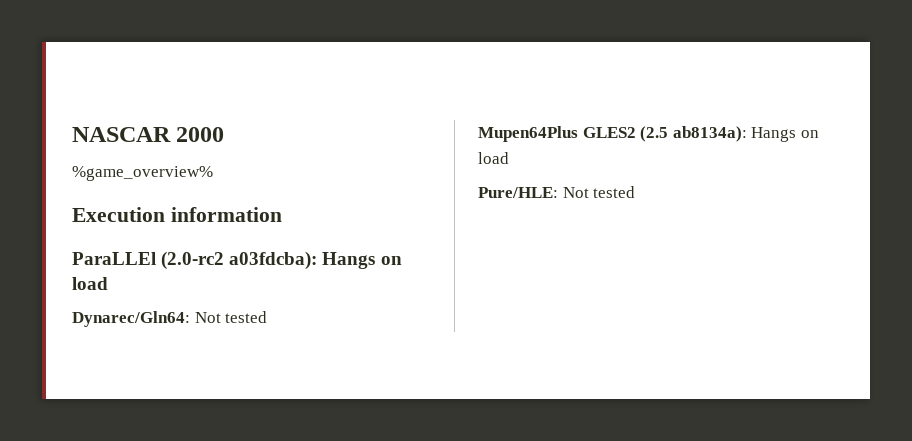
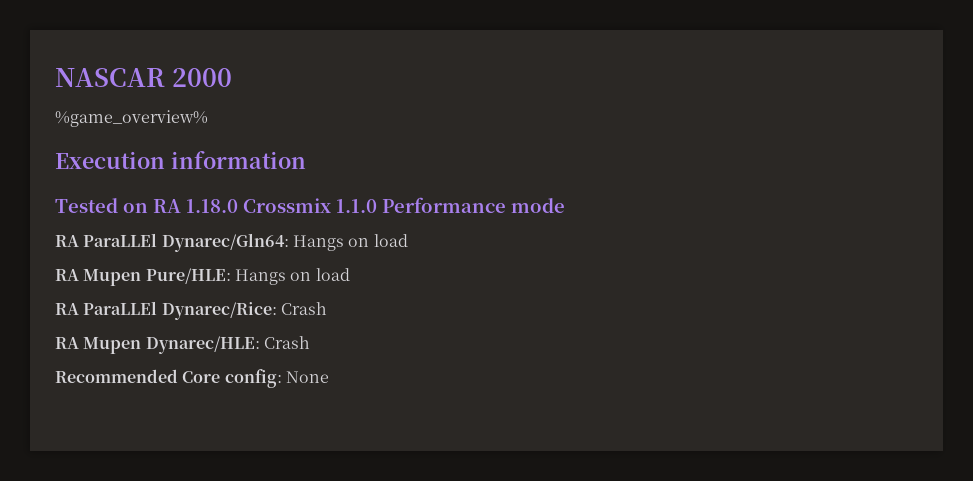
- ParaLLEl (2.0-rc2 a03fdcba): Hangs on load
- Dynarec/Gln64: Not tested
- Mupen64Plus GLES2 (2.5 ab8134a): Hangs on load
- Pure/HLE: Not tested
+ Tested on RA 1.18.0 Crossmix 1.1.0 Performance mode
+ RA ParaLLEl Dynarec/Gln64: Hangs on load
+ RA Mupen Pure/HLE: Hangs on load
+ RA ParaLLEl Dynarec/Rice: Crash
+ RA Mupen Dynarec/HLE: Crash
+ Recommended Core config: None

